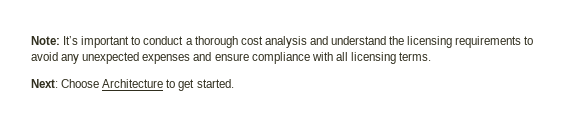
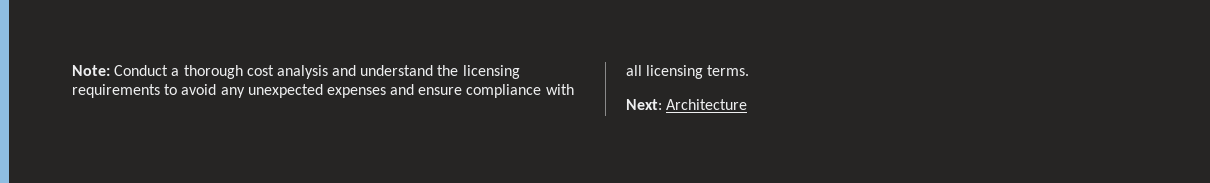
- Note: It’s important to conduct a thorough cost analysis and understand the licensing requirements to avoid any unexpected expenses and ensure compliance with all licensing terms.
+ Note: Conduct a thorough cost analysis and understand the licensing requirements to avoid any unexpected expenses and ensure compliance with all licensing terms.
- Next: Choose Architecture to get started.
+ Next: Architecture

